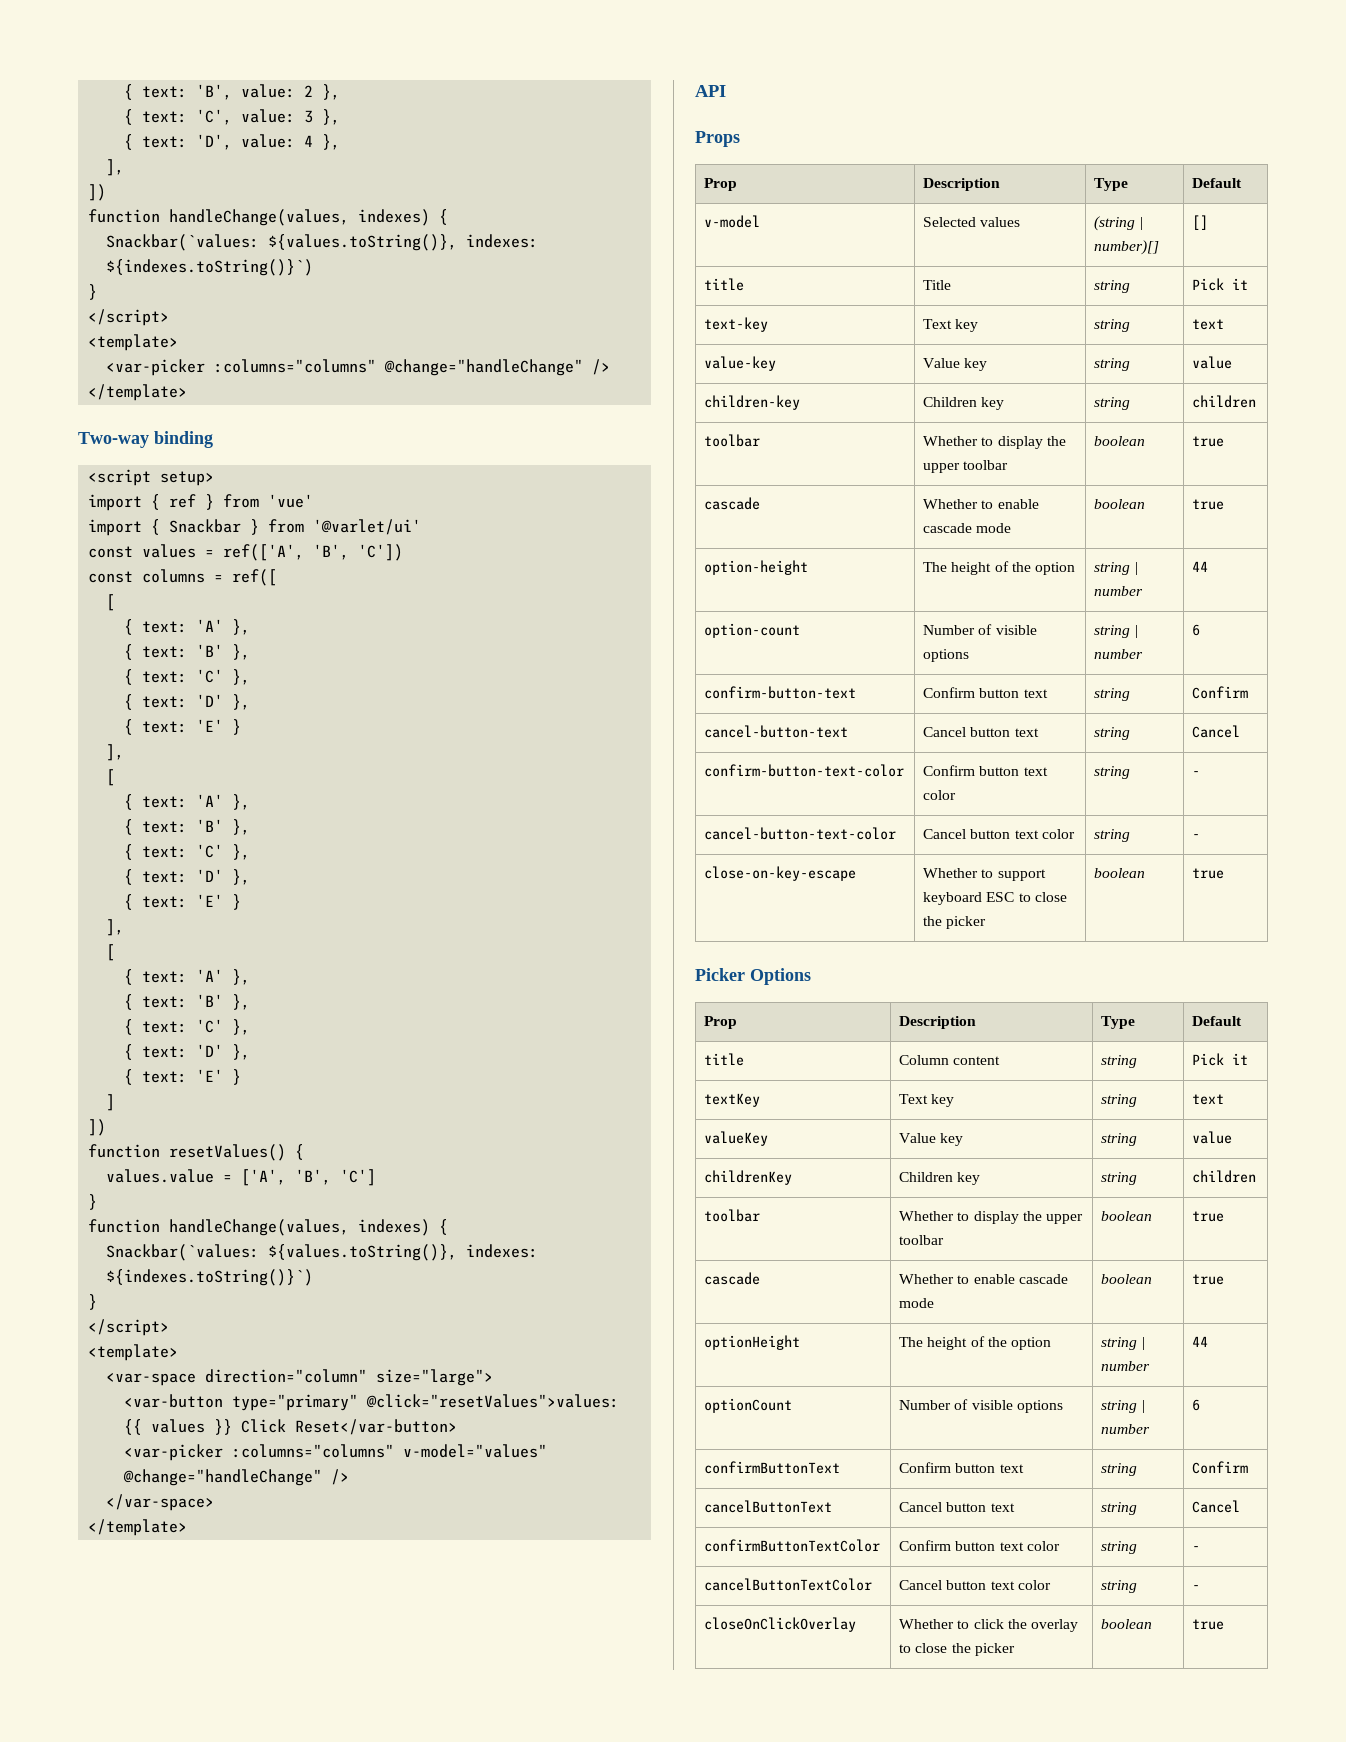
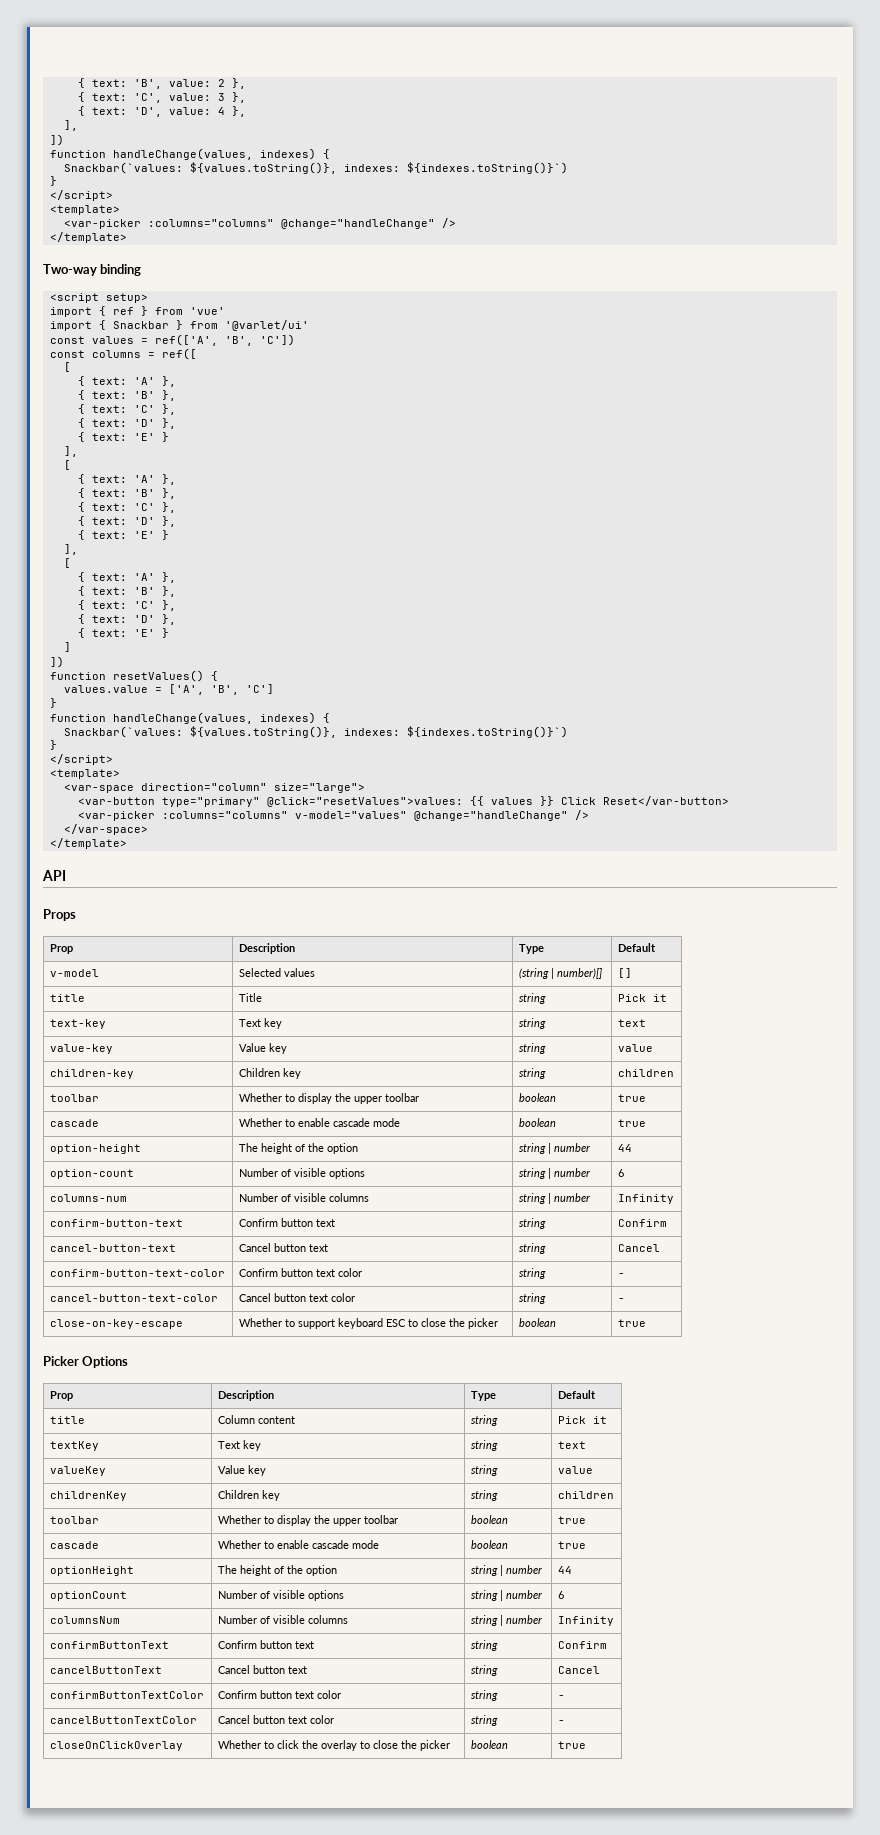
+ columns-num | Number of visible columns | string | number | Infinity
+ columnsNum | Number of visible columns | string | number | Infinity

